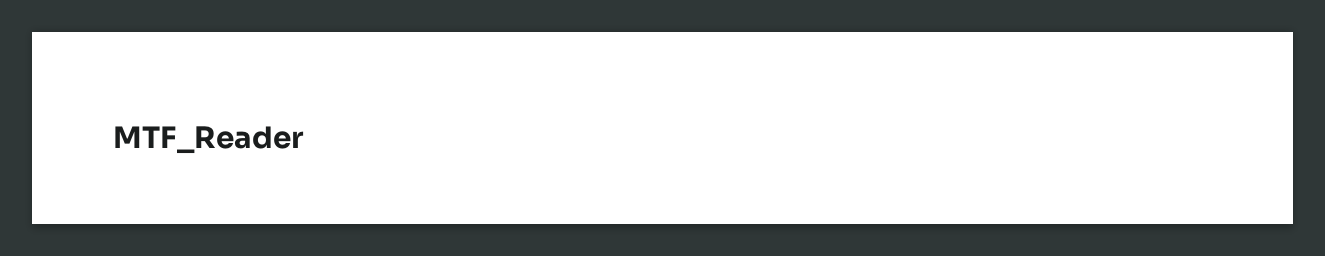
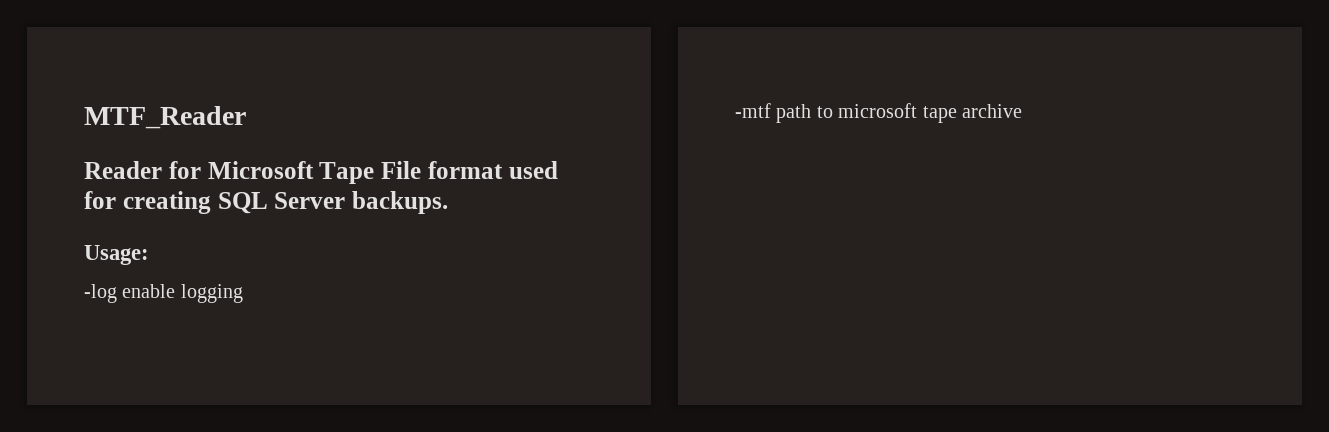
+ Reader for Microsoft Tape File format used for creating SQL Server backups.
+ Usage:
+ -log enable logging
+ -mtf path to microsoft tape archive

